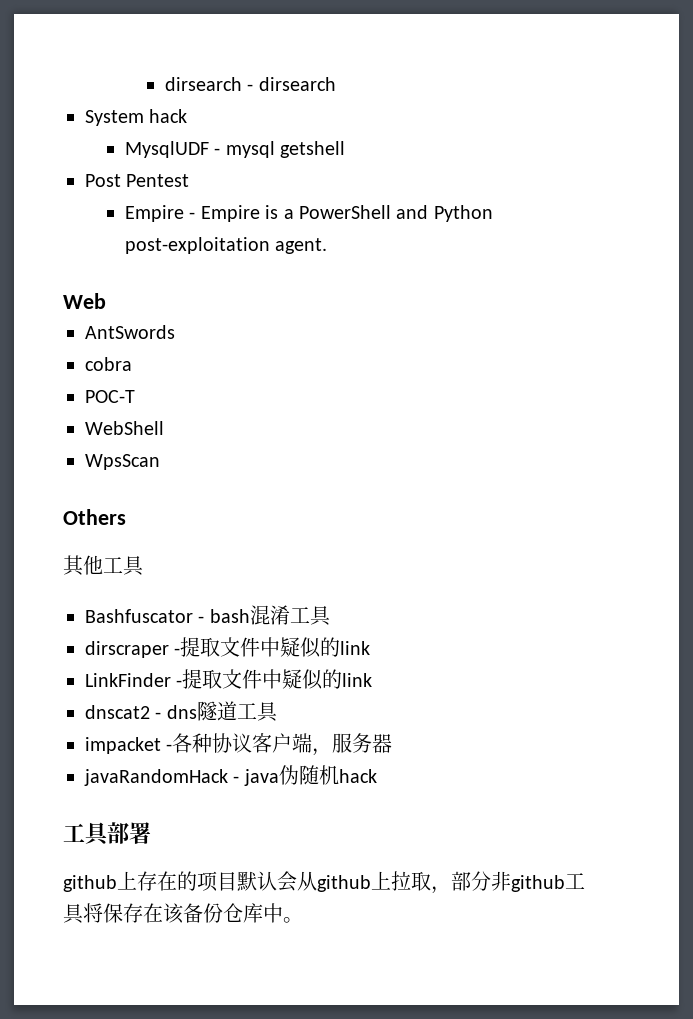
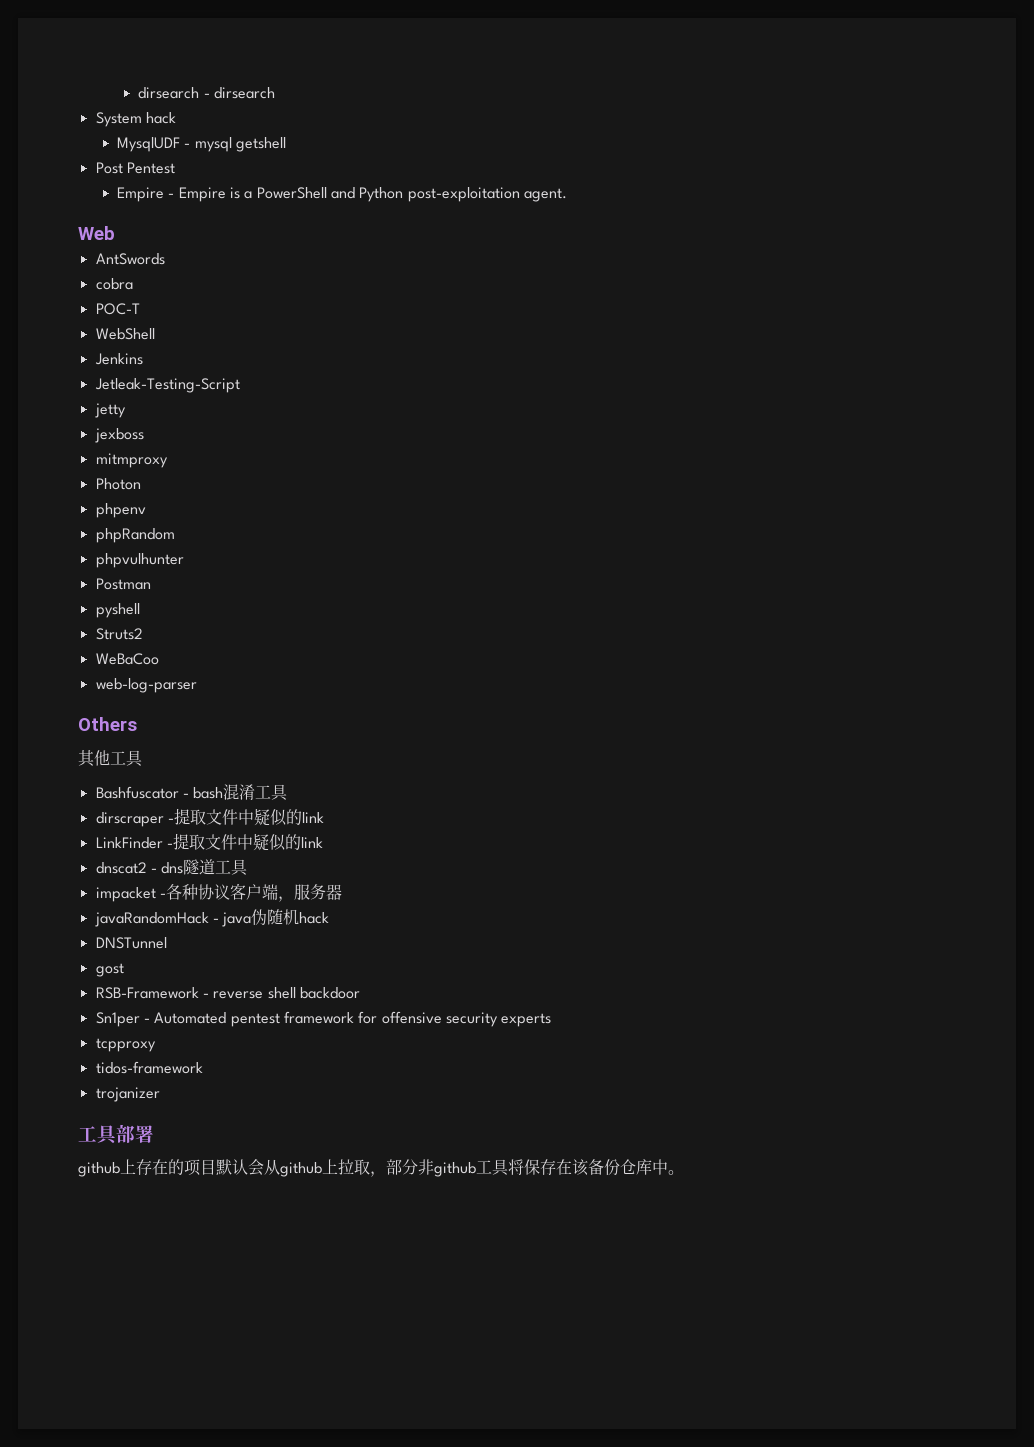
- WpsScan
+ Jenkins
+ Jetleak-Testing-Script
+ jetty
+ jexboss
+ mitmproxy
+ Photon
+ phpenv
+ phpRandom
+ phpvulhunter
+ Postman
+ pyshell
+ Struts2
+ WeBaCoo
+ web-log-parser
+ DNSTunnel
+ gost
+ RSB-Framework - reverse shell backdoor
+ Sn1per - Automated pentest framework for offensive security experts
+ tcpproxy
+ tidos-framework
+ trojanizer

